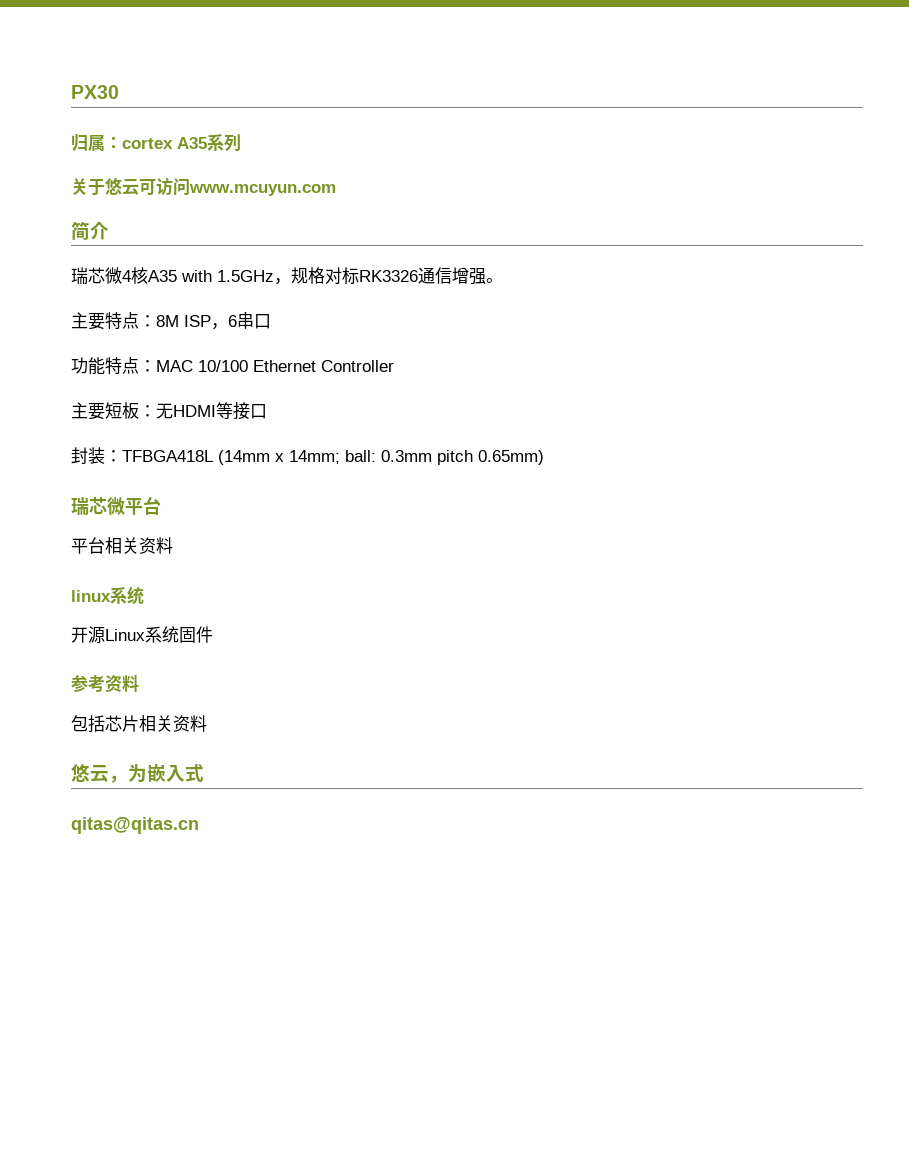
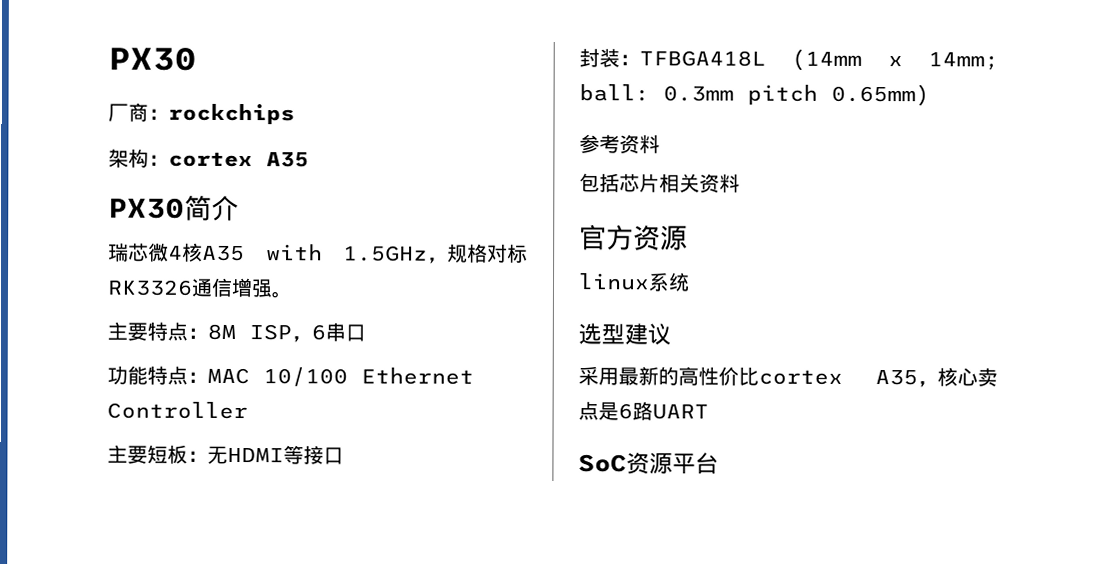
- 归属：cortex A35系列
- 关于悠云可访问www.mcuyun.com
- 简介
+ 厂商：rockchips
+ 架构：cortex A35
+ PX30简介
- 瑞芯微平台
- 平台相关资料
- linux系统
- 开源Linux系统固件
- 悠云，为嵌入式
- qitas@qitas.cn
+ 官方资源
+ linux系统
+ 选型建议
+ 采用最新的高性价比cortex A35，核心卖点是6路UART
+ SoC资源平台

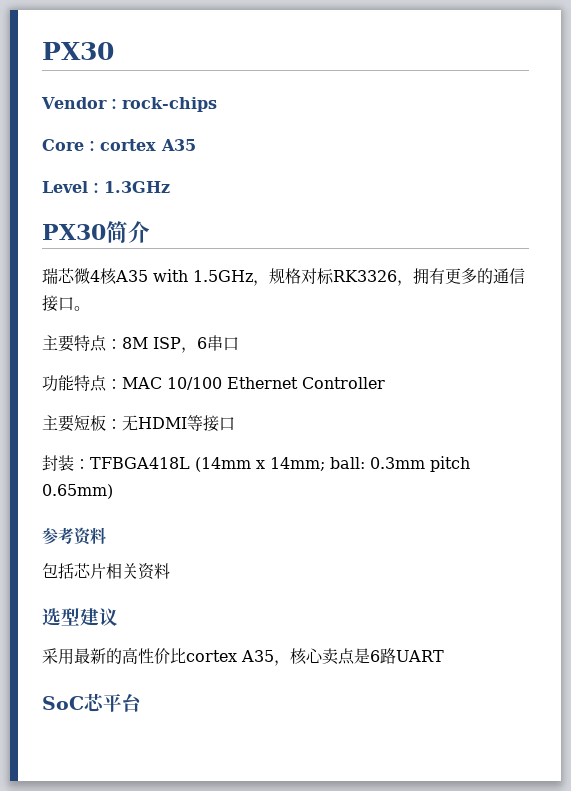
- 厂商：rockchips
- 架构：cortex A35
+ Vendor：rock-chips
+ Core：cortex A35
+ Level：1.3GHz
- 瑞芯微4核A35 with 1.5GHz，规格对标RK3326通信增强。
+ 瑞芯微4核A35 with 1.5GHz，规格对标RK3326，拥有更多的通信接口。
- 官方资源
- linux系统
- SoC资源平台
+ SoC芯平台

